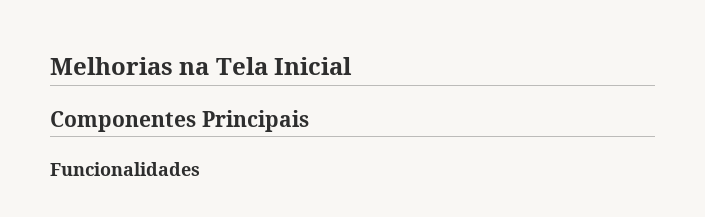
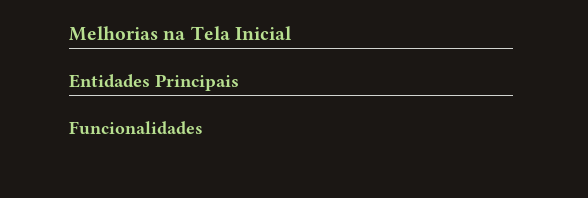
- Componentes Principais
+ Entidades Principais

